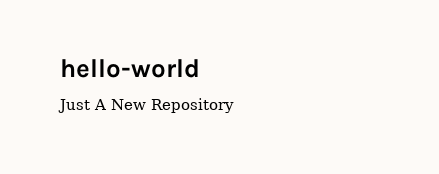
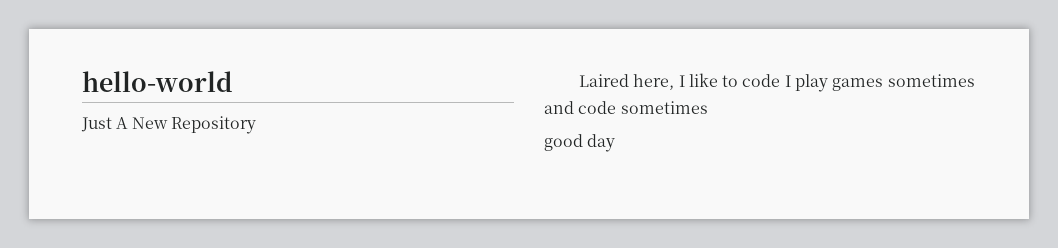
+ Laired here, I like to code I play games sometimes and code sometimes
+ good day

